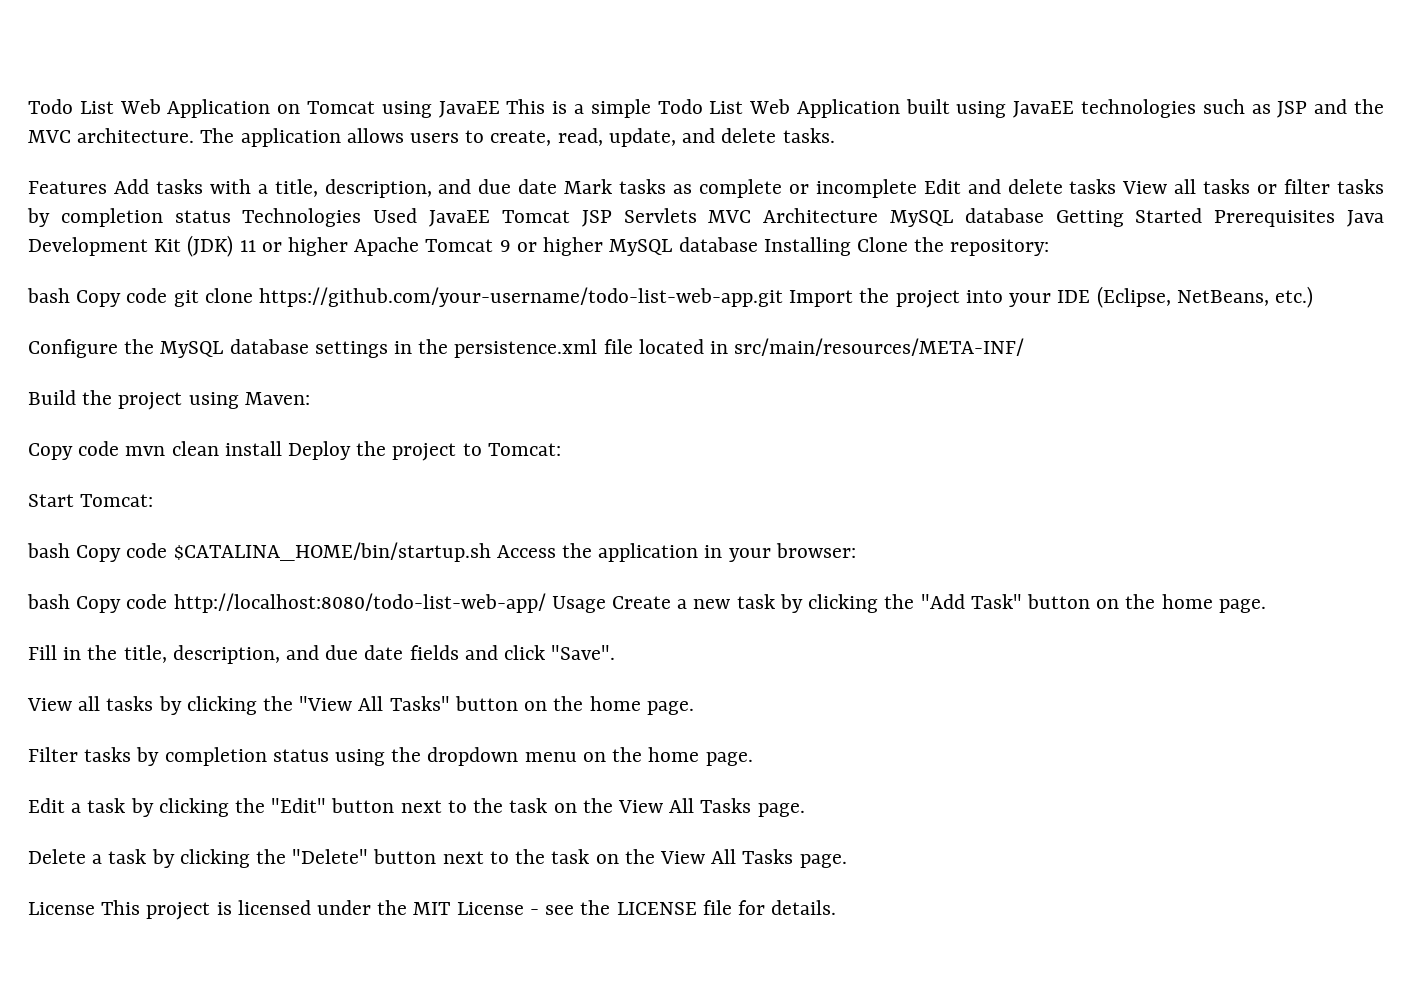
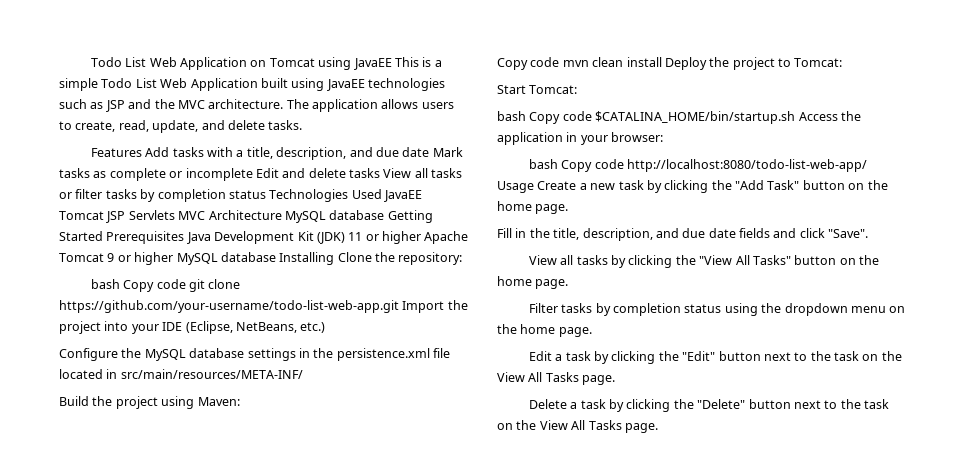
- License This project is licensed under the MIT License - see the LICENSE file for details.

